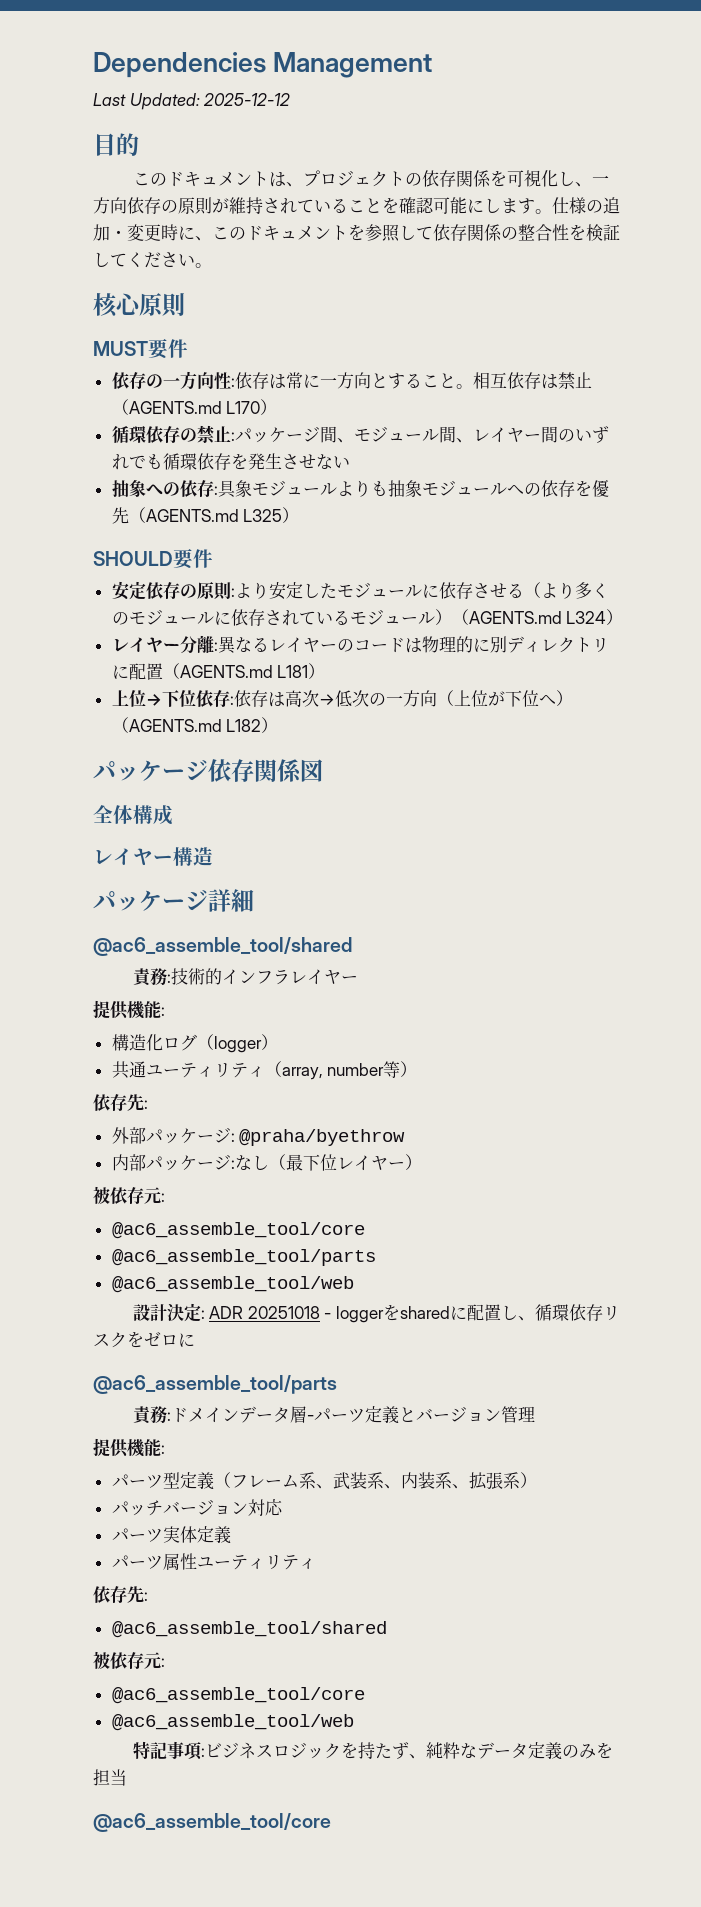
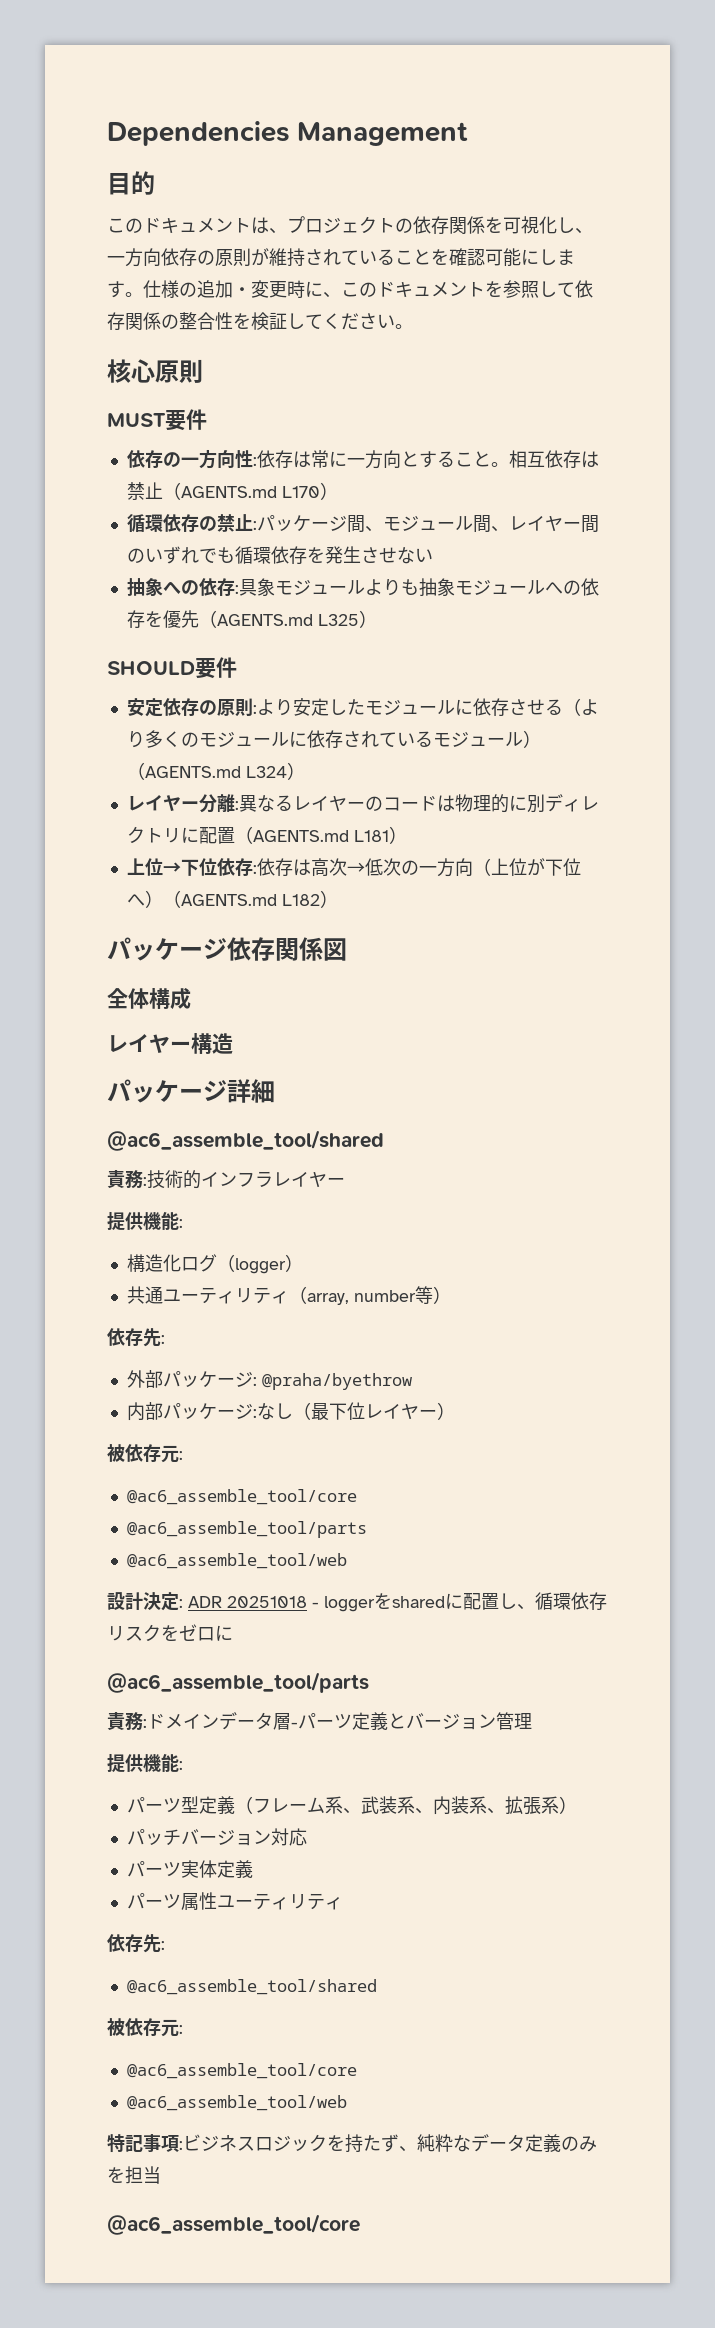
- Last Updated: 2025-12-12

